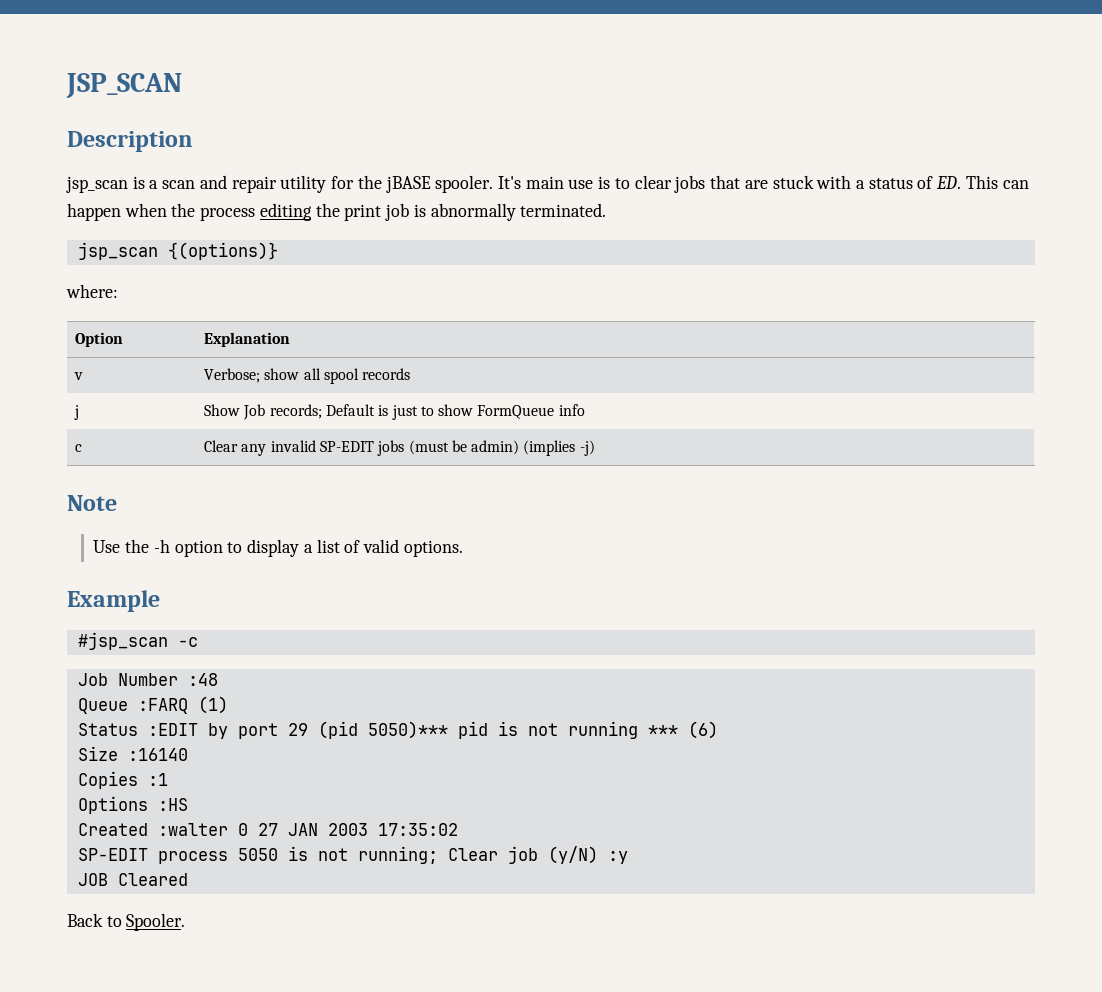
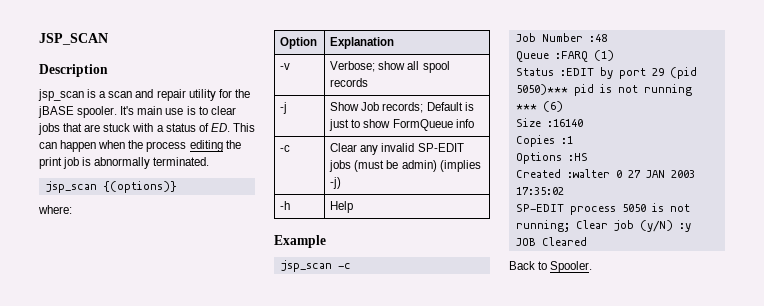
- v | Verbose; show all spool records
+ -v | Verbose; show all spool records
- j | Show Job records; Default is just to show FormQueue info
+ -j | Show Job records; Default is just to show FormQueue info
- c | Clear any invalid SP-EDIT jobs (must be admin) (implies -j)
+ -c | Clear any invalid SP-EDIT jobs (must be admin) (implies -j)
- Note
- Use the -h option to display a list of valid options.
+ -h | Help
- #jsp_scan -c
+ jsp_scan -c

